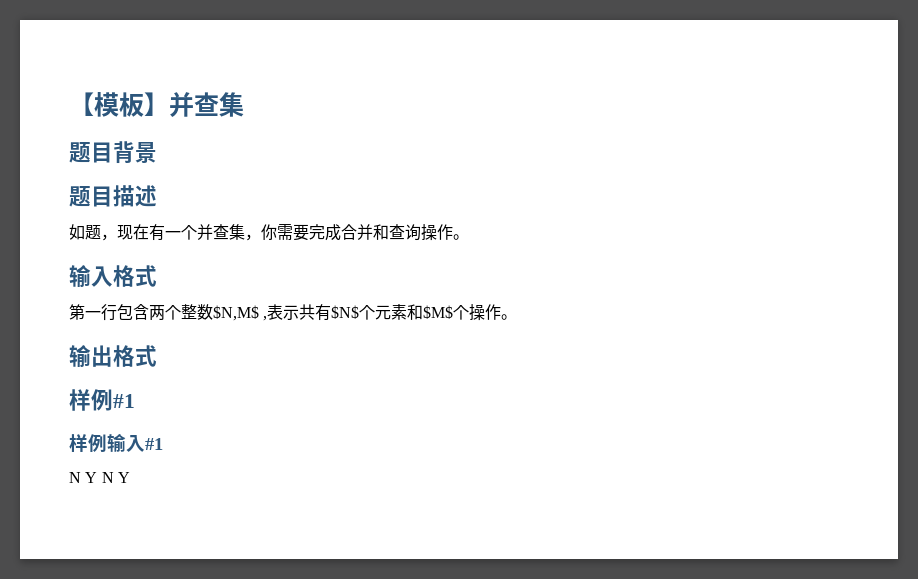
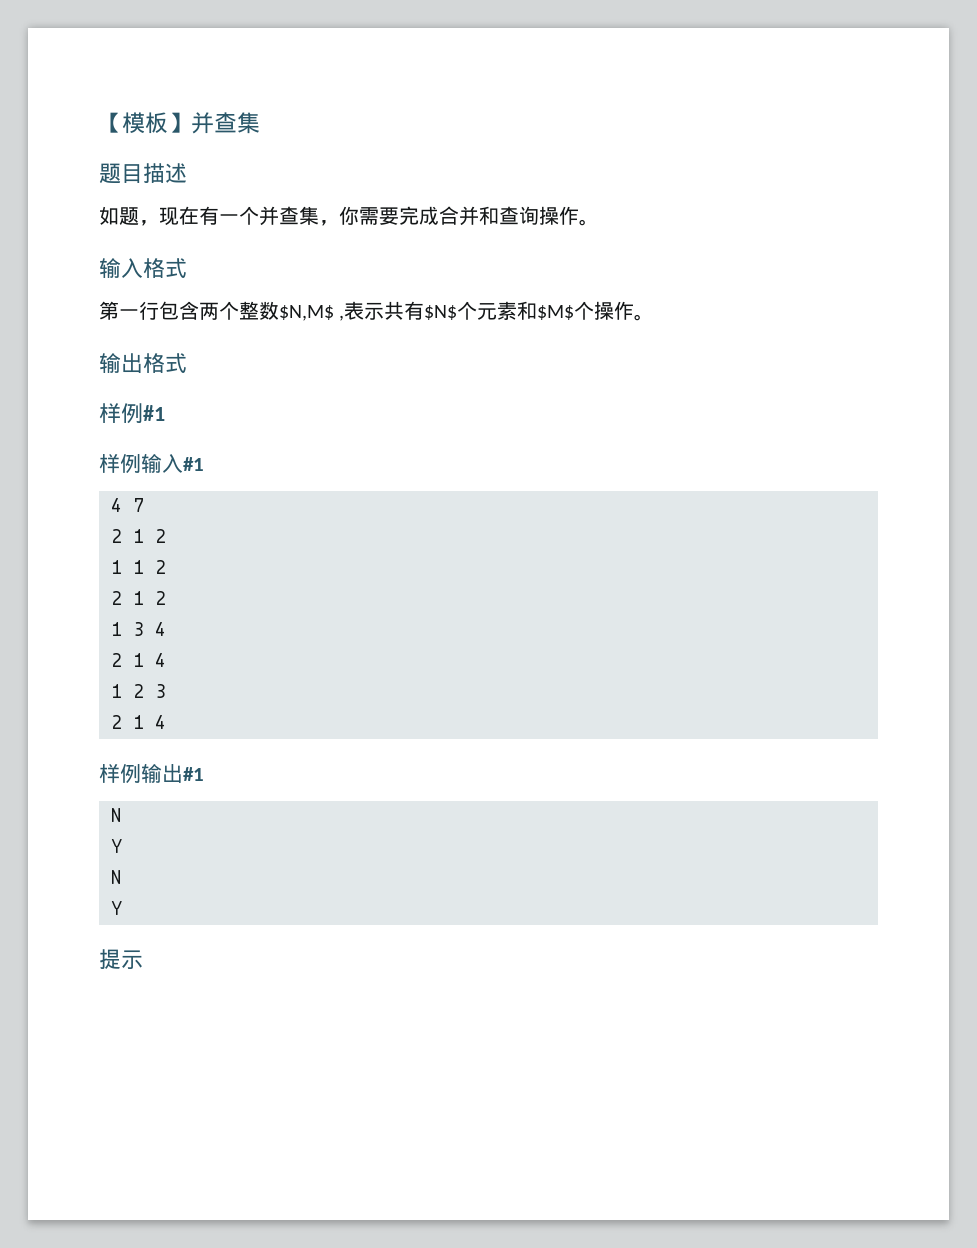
- 题目背景
- N Y N Y
+ 4 7
+ 2 1 2
+ 1 1 2
+ 2 1 2
+ 1 3 4
+ 2 1 4
+ 1 2 3
+ 2 1 4
+ 样例输出#1
+ N
+ Y
+ N
+ Y
+ 提示

